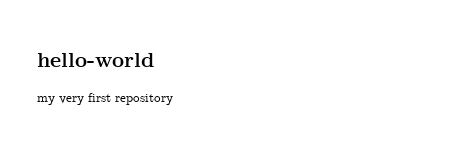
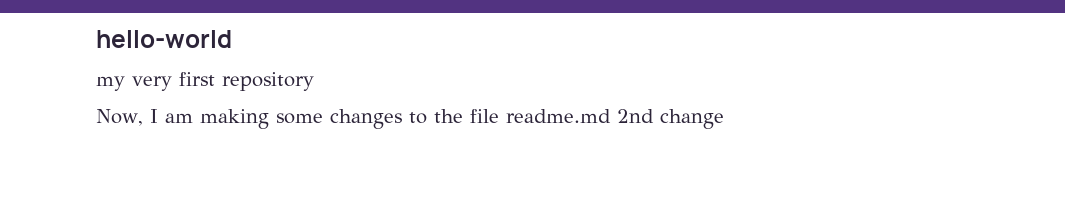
+ Now, I am making some changes to the file readme.md 2nd change

